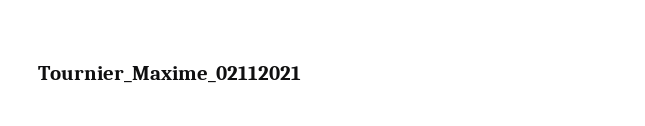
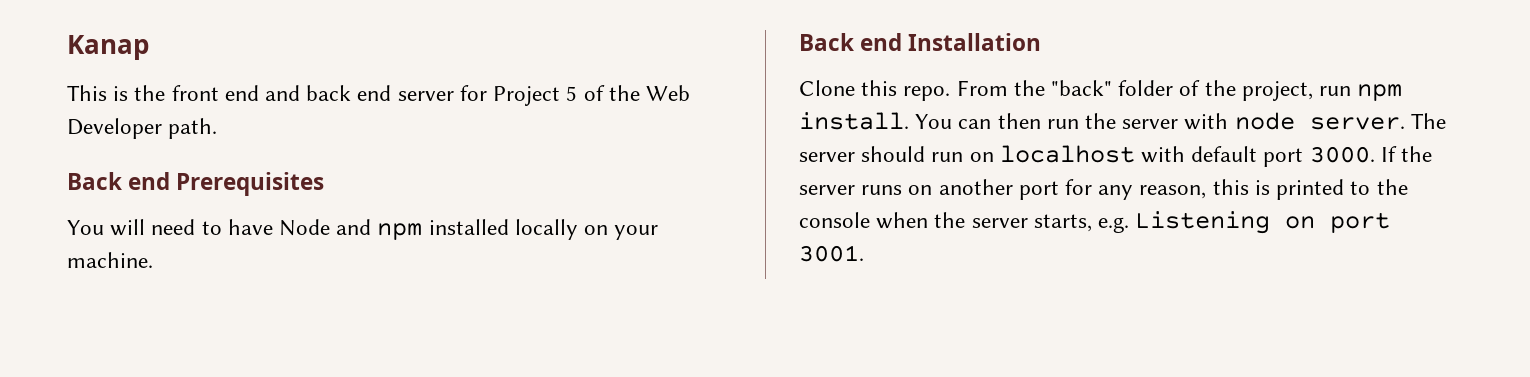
- Tournier_Maxime_02112021
+ Kanap
+ This is the front end and back end server for Project 5 of the Web Developer path.
+ Back end Prerequisites
+ You will need to have Node and npm installed locally on your machine.
+ Back end Installation
+ Clone this repo. From the "back" folder of the project, run npm install. You can then run the server with node server. The server should run on localhost with default port 3000. If the server runs on another port for any reason, this is printed to the console when the server starts, e.g. Listening on port 3001.

